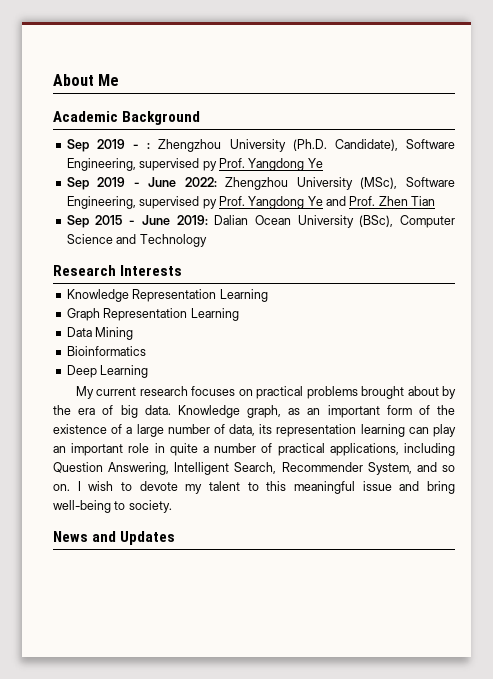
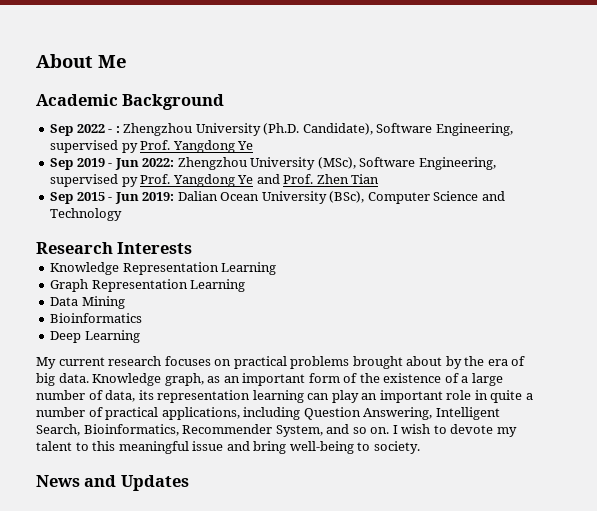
- Sep 2019 - : Zhengzhou University (Ph.D. Candidate), Software Engineering, supervised py Prof. Yangdong Ye
+ Sep 2022 - : Zhengzhou University (Ph.D. Candidate), Software Engineering, supervised py Prof. Yangdong Ye
- Sep 2019 - June 2022: Zhengzhou University (MSc), Software Engineering, supervised py Prof. Yangdong Ye and Prof. Zhen Tian
+ Sep 2019 - Jun 2022: Zhengzhou University (MSc), Software Engineering, supervised py Prof. Yangdong Ye and Prof. Zhen Tian
- Sep 2015 - June 2019: Dalian Ocean University (BSc), Computer Science and Technology
+ Sep 2015 - Jun 2019: Dalian Ocean University (BSc), Computer Science and Technology
- Knowledge graph, as an important form of the existence of a large number of data, its representation learning can play an important role in quite a number of practical applications, including Question Answering, Intelligent Search, Recommender System, and so on.
+ Knowledge graph, as an important form of the existence of a large number of data, its representation learning can play an important role in quite a number of practical applications, including Question Answering, Intelligent Search, Bioinformatics, Recommender System, and so on.

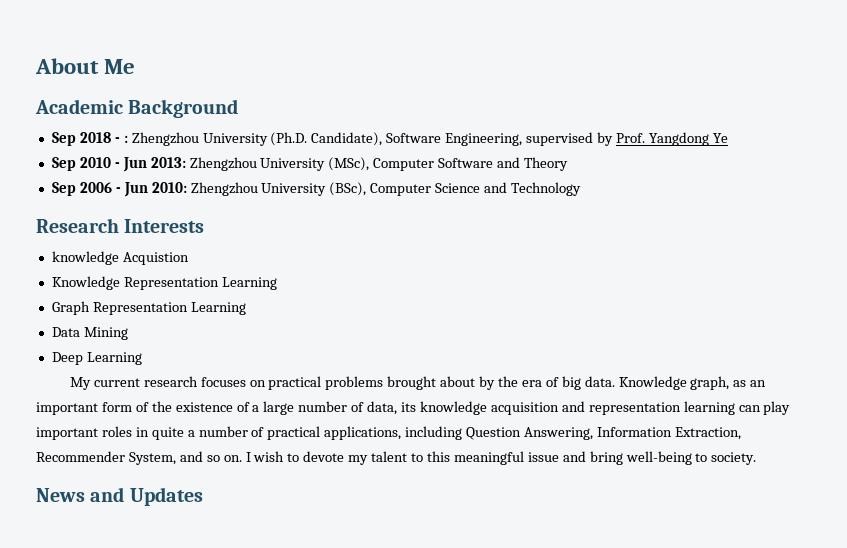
- Sep 2022 - : Zhengzhou University (Ph.D. Candidate), Software Engineering, supervised py Prof. Yangdong Ye
+ Sep 2018 - : Zhengzhou University (Ph.D. Candidate), Software Engineering, supervised by Prof. Yangdong Ye
- Sep 2019 - Jun 2022: Zhengzhou University (MSc), Software Engineering, supervised py Prof. Yangdong Ye and Prof. Zhen Tian
- Sep 2015 - Jun 2019: Dalian Ocean University (BSc), Computer Science and Technology
+ Sep 2010 - Jun 2013: Zhengzhou University (MSc), Computer Software and Theory
+ Sep 2006 - Jun 2010: Zhengzhou University (BSc), Computer Science and Technology
+ knowledge Acquistion
- Bioinformatics
- Knowledge graph, as an important form of the existence of a large number of data, its representation learning can play an important role in quite a number of practical applications, including Question Answering, Intelligent Search, Bioinformatics, Recommender System, and so on.
+ Knowledge graph, as an important form of the existence of a large number of data, its knowledge acquisition and representation learning can play important roles in quite a number of practical applications, including Question Answering, Information Extraction, Recommender System, and so on.

